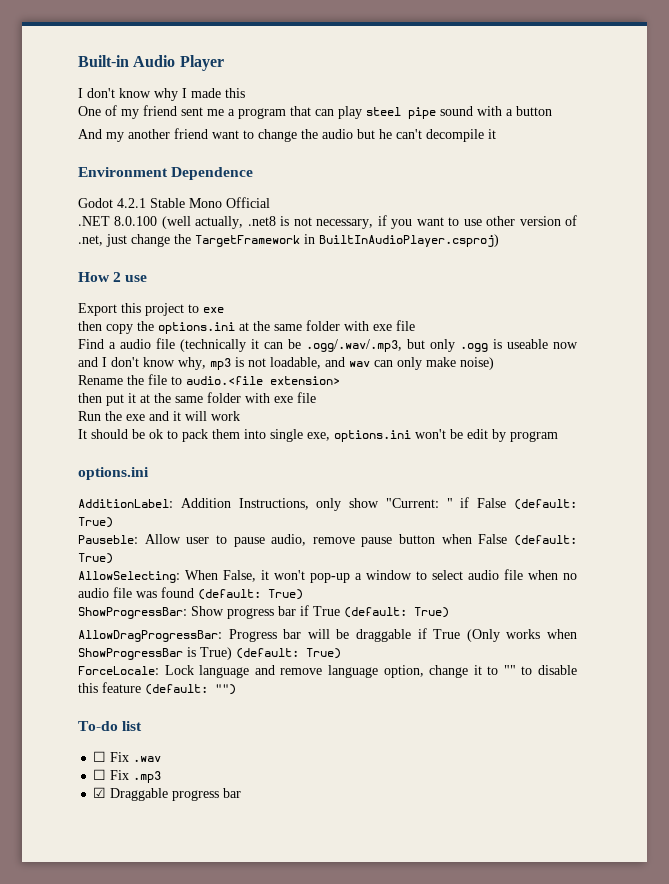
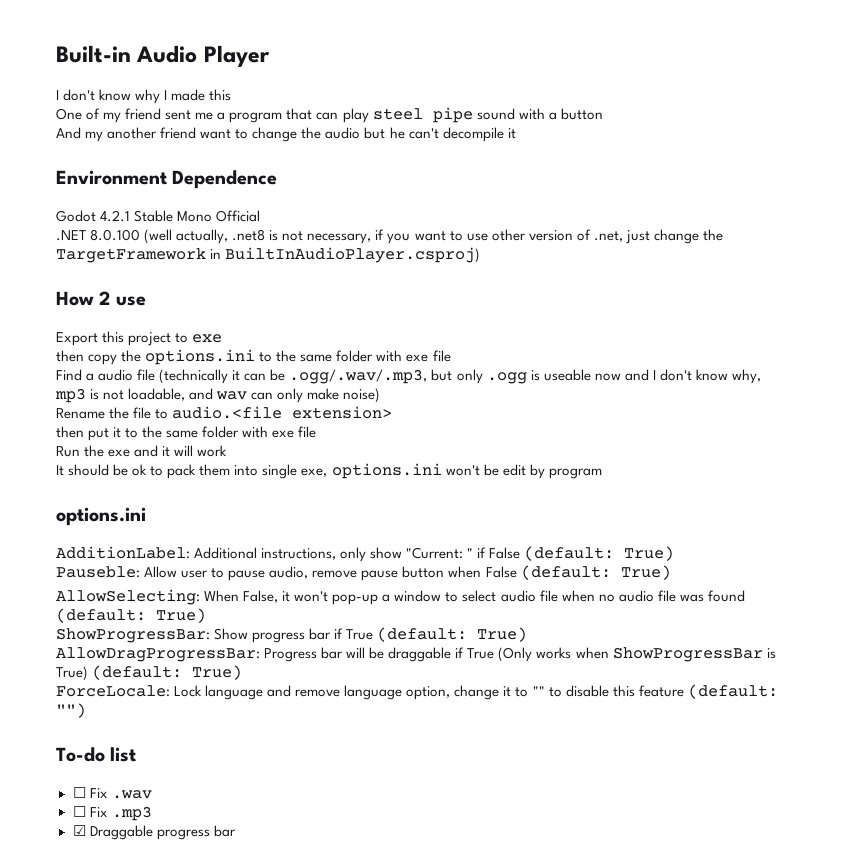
- then copy the options.ini at the same folder with exe file
+ then copy the options.ini to the same folder with exe file
- then put it at the same folder with exe file
+ then put it to the same folder with exe file
- AdditionLabel: Addition Instructions, only show "Current: " if False (default: True)
+ AdditionLabel: Additional instructions, only show "Current: " if False (default: True)

